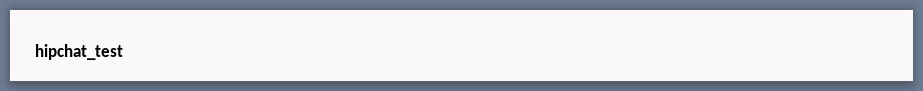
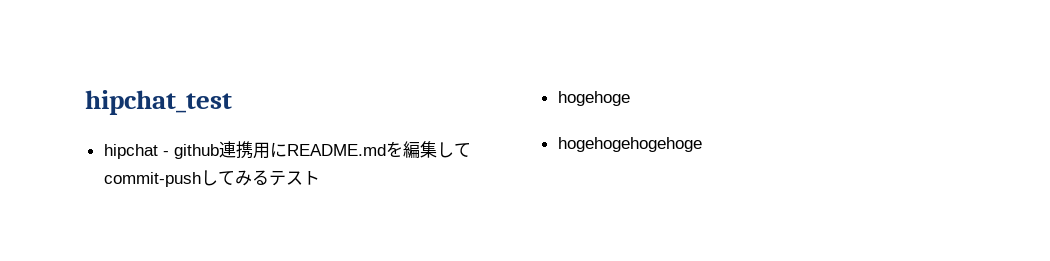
+ hipchat - github連携用にREADME.mdを編集してcommit-pushしてみるテスト
+ hogehoge
+ hogehogehogehoge

